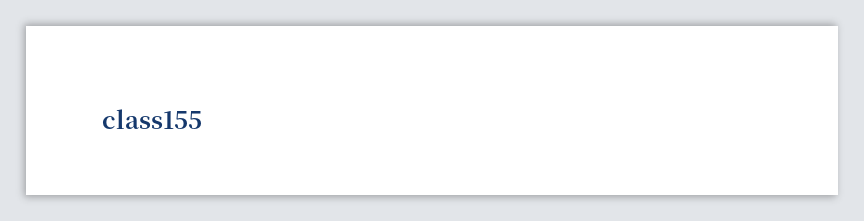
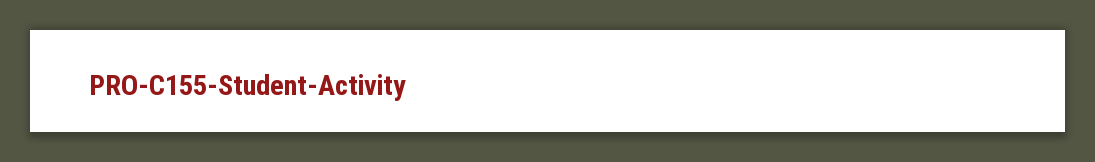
- class155
+ PRO-C155-Student-Activity

